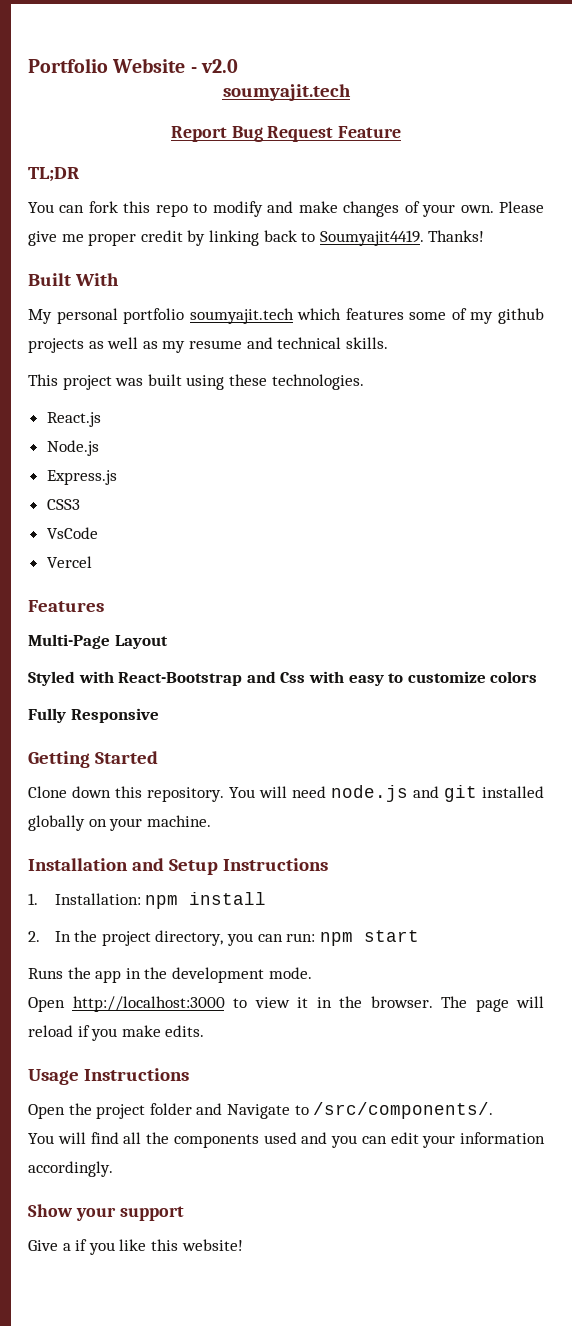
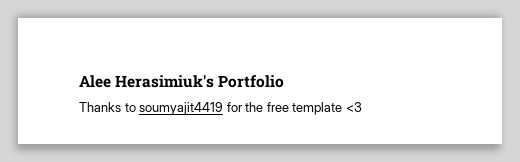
- Portfolio Website - v2.0
- soumyajit.tech
- Report Bug Request Feature
- TL;DR
- You can fork this repo to modify and make changes of your own. Please give me proper credit by linking back to Soumyajit4419. Thanks!
- Built With
- My personal portfolio soumyajit.tech which features some of my github projects as well as my resume and technical skills.
- This project was built using these technologies.
- React.js
- Node.js
- Express.js
- CSS3
- VsCode
- Vercel
- Features
- Multi-Page Layout
- Styled with React-Bootstrap and Css with easy to customize colors
- Fully Responsive
- Getting Started
- Clone down this repository. You will need node.js and git installed globally on your machine.
- Installation and Setup Instructions
- 1. Installation: npm install
- 2. In the project directory, you can run: npm start
- Runs the app in the development mode.
- Open http://localhost:3000 to view it in the browser. The page will reload if you make edits.
- Usage Instructions
- Open the project folder and Navigate to /src/components/.
- You will find all the components used and you can edit your information accordingly.
- Show your support
- Give a if you like this website!
+ Alee Herasimiuk's Portfolio
+ Thanks to soumyajit4419 for the free template <3

